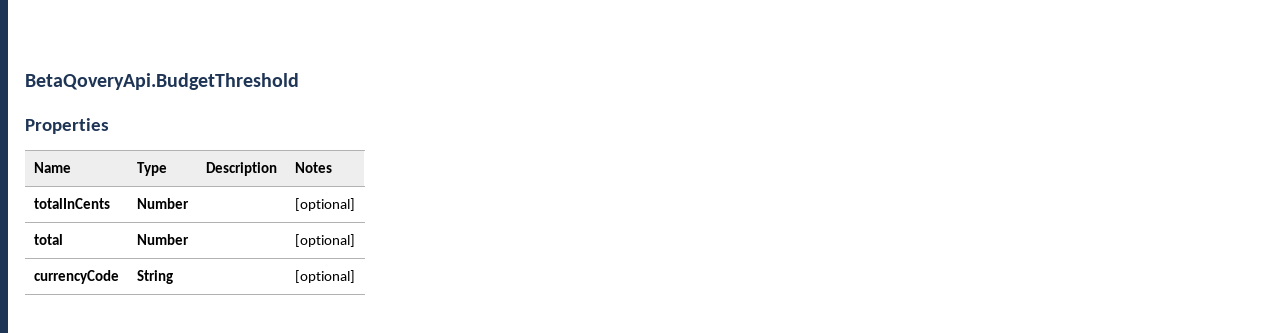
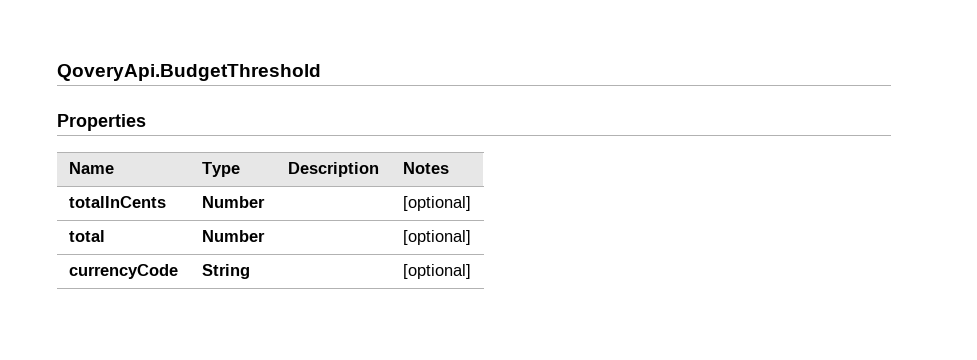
- BetaQoveryApi.BudgetThreshold
+ QoveryApi.BudgetThreshold

